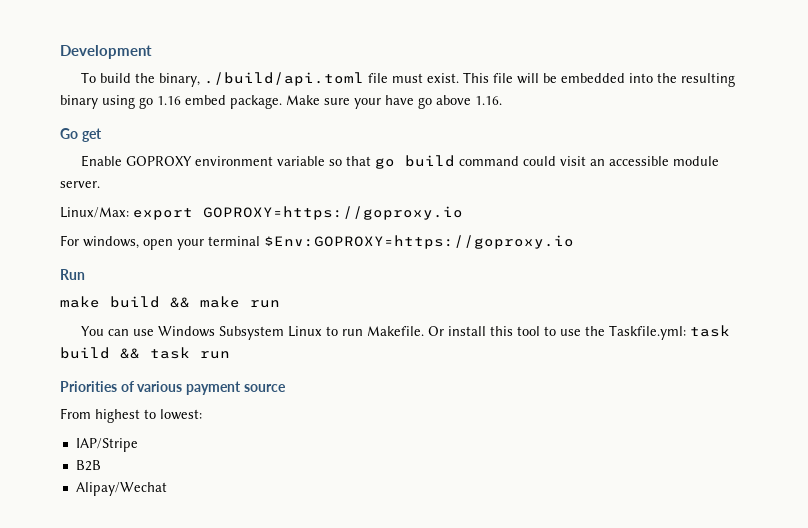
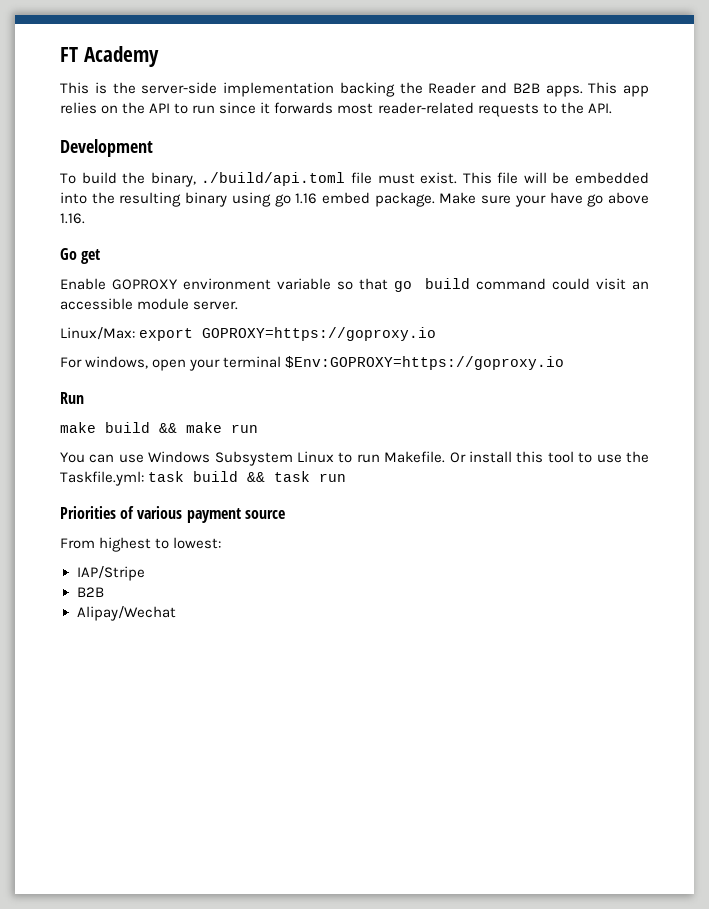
+ FT Academy
+ This is the server-side implementation backing the Reader and B2B apps. This app relies on the API to run since it forwards most reader-related requests to the API.

